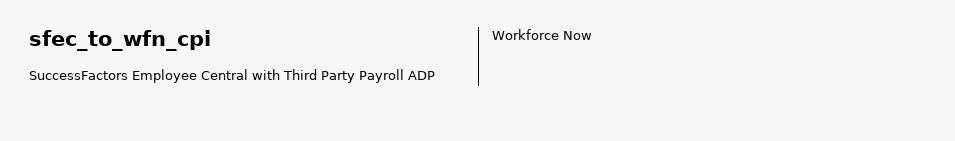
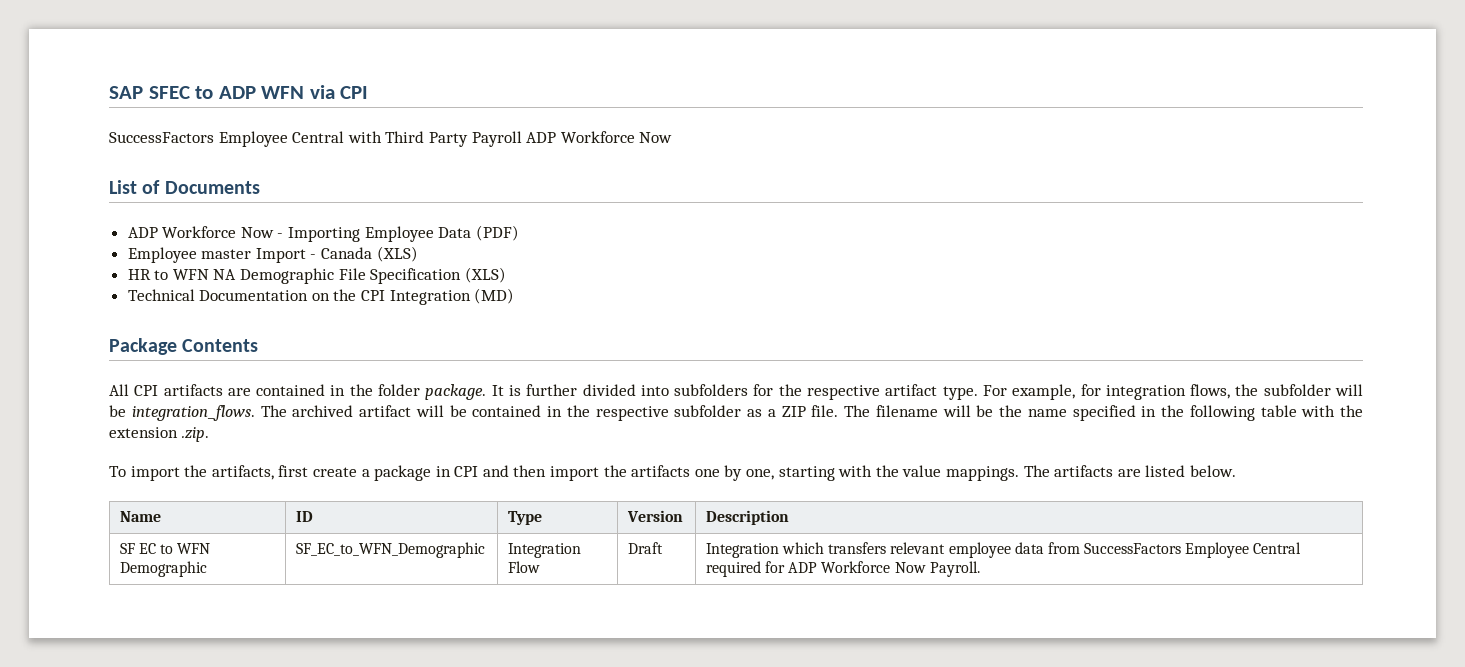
- sfec_to_wfn_cpi
+ SAP SFEC to ADP WFN via CPI
+ List of Documents
+ ADP Workforce Now - Importing Employee Data (PDF)
+ Employee master Import - Canada (XLS)
+ HR to WFN NA Demographic File Specification (XLS)
+ Technical Documentation on the CPI Integration (MD)
+ Package Contents
+ All CPI artifacts are contained in the folder package. It is further divided into subfolders for the respective artifact type. For example, for integration flows, the subfolder will be integration_flows. The archived artifact will be contained in the respective subfolder as a ZIP file. The filename will be the name specified in the following table with the extension .zip.
+ To import the artifacts, first create a package in CPI and then import the artifacts one by one, starting with the value mappings. The artifacts are listed below.
+ Name | ID | Type | Version | Description
+ SF EC to WFN Demographic | SF_EC_to_WFN_Demographic | Integration Flow | Draft | Integration which transfers relevant employee data from SuccessFactors Employee Central required for ADP Workforce Now Payroll.

